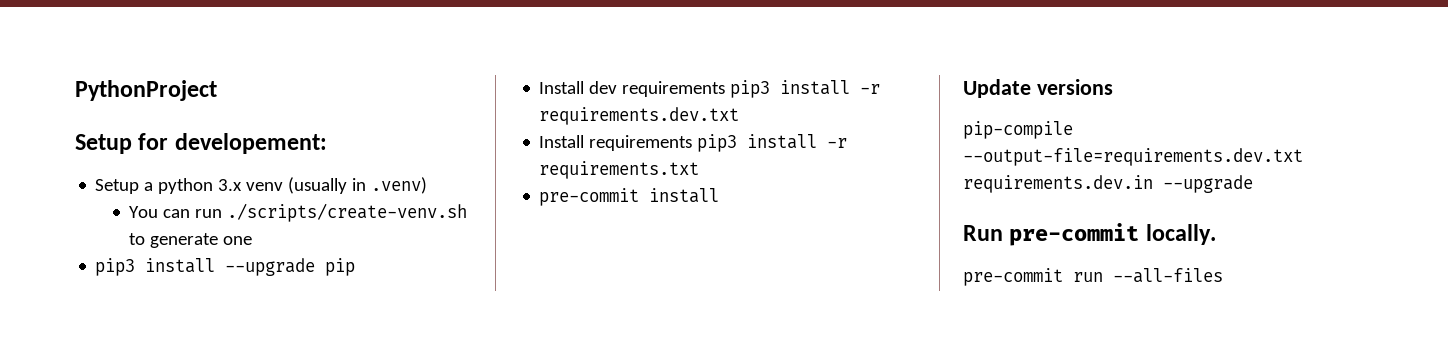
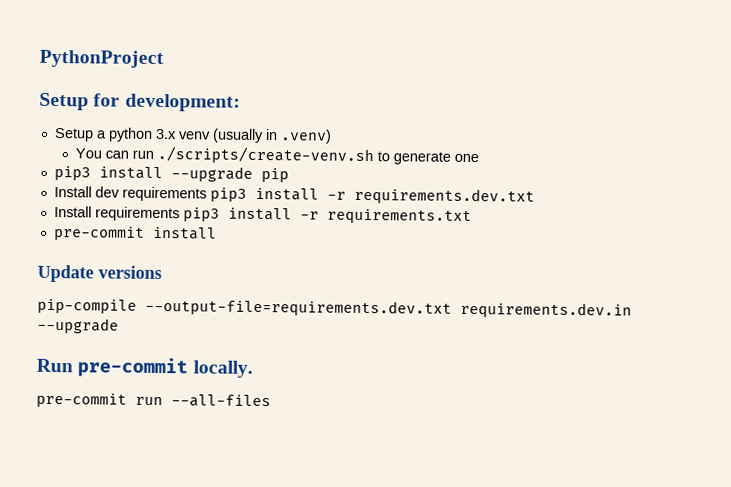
- Setup for developement:
+ Setup for development:

